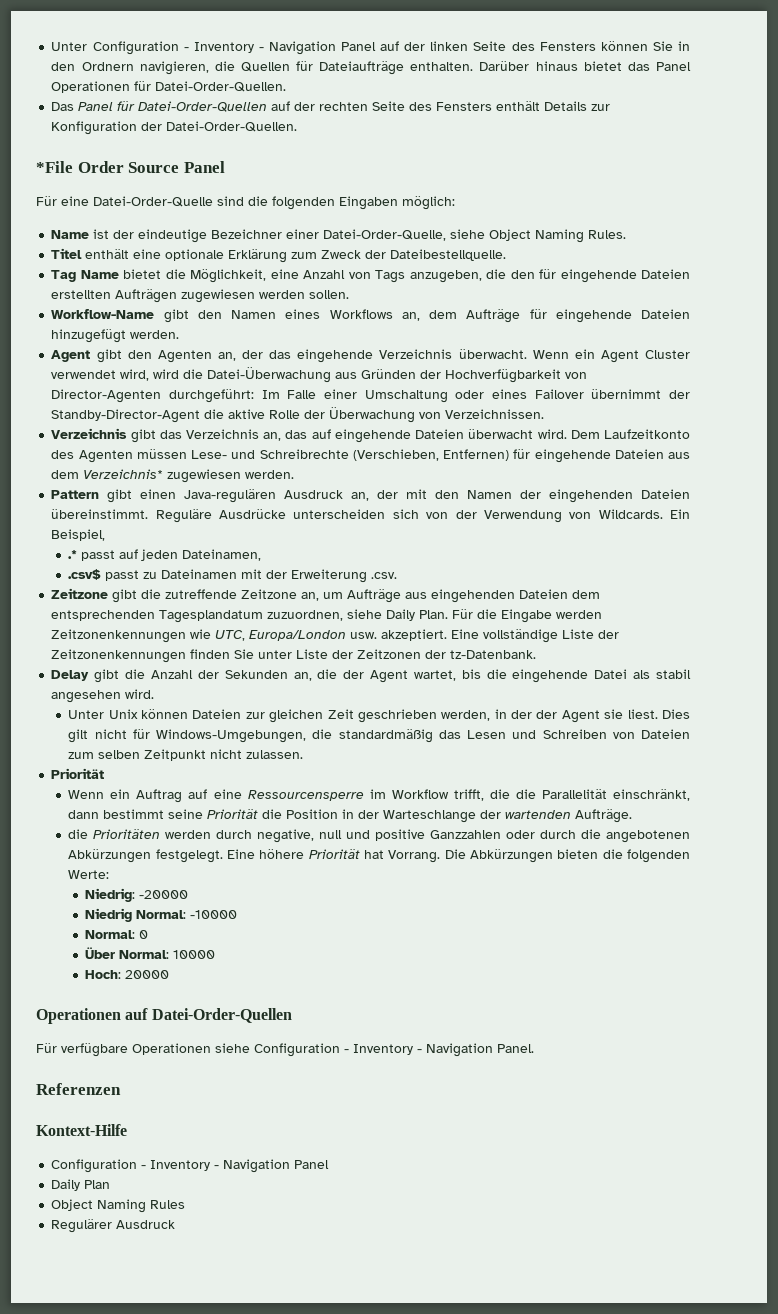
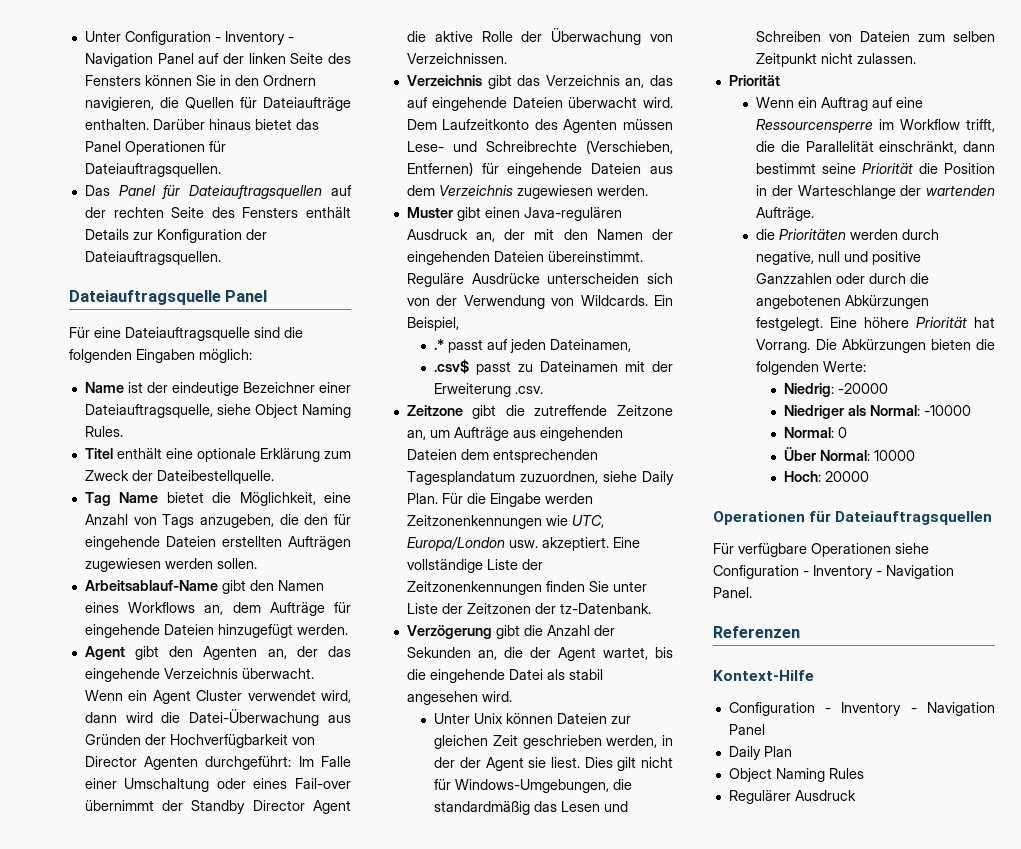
- Darüber hinaus bietet das Panel Operationen für Datei-Order-Quellen.
+ Darüber hinaus bietet das Panel Operationen für Dateiauftragsquellen.
- Das Panel für Datei-Order-Quellen auf der rechten Seite des Fensters enthält Details zur Konfiguration der Datei-Order-Quellen.
- *File Order Source Panel
+ Das Panel für Dateiauftragsquellen auf der rechten Seite des Fensters enthält Details zur Konfiguration der Dateiauftragsquellen.
+ Dateiauftragsquelle Panel
- Für eine Datei-Order-Quelle sind die folgenden Eingaben möglich:
+ Für eine Dateiauftragsquelle sind die folgenden Eingaben möglich:
- Name ist der eindeutige Bezeichner einer Datei-Order-Quelle, siehe Object Naming Rules.
+ Name ist der eindeutige Bezeichner einer Dateiauftragsquelle, siehe Object Naming Rules.
- Workflow-Name gibt den Namen eines Workflows an, dem Aufträge für eingehende Dateien hinzugefügt werden.
+ Arbeitsablauf-Name gibt den Namen eines Workflows an, dem Aufträge für eingehende Dateien hinzugefügt werden.
- Wenn ein Agent Cluster verwendet wird, wird die Datei-Überwachung aus Gründen der Hochverfügbarkeit von Director-Agenten durchgeführt: Im Falle einer Umschaltung oder eines Failover übernimmt der Standby-Director-Agent die aktive Rolle der Überwachung von Verzeichnissen.
+ Wenn ein Agent Cluster verwendet wird, dann wird die Datei-Überwachung aus Gründen der Hochverfügbarkeit von Director Agenten durchgeführt: Im Falle einer Umschaltung oder eines Fail-over übernimmt der Standby Director Agent die aktive Rolle der Überwachung von Verzeichnissen.
- Dem Laufzeitkonto des Agenten müssen Lese- und Schreibrechte (Verschieben, Entfernen) für eingehende Dateien aus dem Verzeichnis* zugewiesen werden.
+ Dem Laufzeitkonto des Agenten müssen Lese- und Schreibrechte (Verschieben, Entfernen) für eingehende Dateien aus dem Verzeichnis zugewiesen werden.
- Pattern gibt einen Java-regulären Ausdruck an, der mit den Namen der eingehenden Dateien übereinstimmt.
+ Muster gibt einen Java-regulären Ausdruck an, der mit den Namen der eingehenden Dateien übereinstimmt.
- Delay gibt die Anzahl der Sekunden an, die der Agent wartet, bis die eingehende Datei als stabil angesehen wird.
+ Verzögerung gibt die Anzahl der Sekunden an, die der Agent wartet, bis die eingehende Datei als stabil angesehen wird.
- Niedrig Normal: -10000
+ Niedriger als Normal: -10000
- Operationen auf Datei-Order-Quellen
+ Operationen für Dateiauftragsquellen

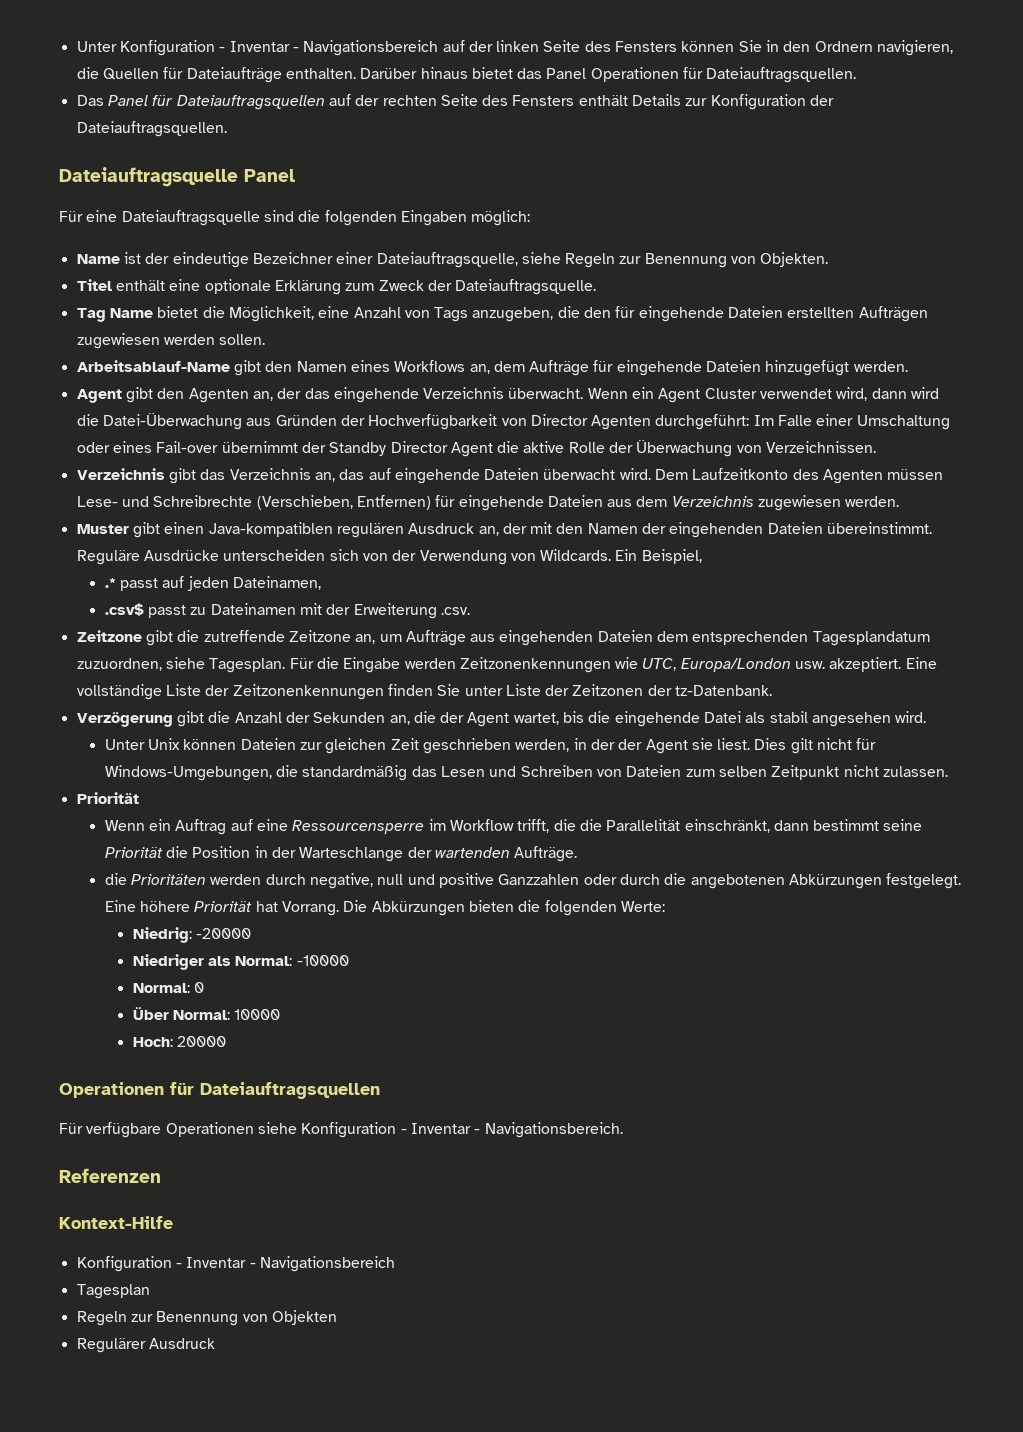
- Unter Configuration - Inventory - Navigation Panel auf der linken Seite des Fensters können Sie in den Ordnern navigieren, die Quellen für Dateiaufträge enthalten.
+ Unter Konfiguration - Inventar - Navigationsbereich auf der linken Seite des Fensters können Sie in den Ordnern navigieren, die Quellen für Dateiaufträge enthalten.
- Name ist der eindeutige Bezeichner einer Dateiauftragsquelle, siehe Object Naming Rules.
+ Name ist der eindeutige Bezeichner einer Dateiauftragsquelle, siehe Regeln zur Benennung von Objekten.
- Titel enthält eine optionale Erklärung zum Zweck der Dateibestellquelle.
+ Titel enthält eine optionale Erklärung zum Zweck der Dateiauftragsquelle.
- Muster gibt einen Java-regulären Ausdruck an, der mit den Namen der eingehenden Dateien übereinstimmt.
+ Muster gibt einen Java-kompatiblen regulären Ausdruck an, der mit den Namen der eingehenden Dateien übereinstimmt.
- Zeitzone gibt die zutreffende Zeitzone an, um Aufträge aus eingehenden Dateien dem entsprechenden Tagesplandatum zuzuordnen, siehe Daily Plan.
+ Zeitzone gibt die zutreffende Zeitzone an, um Aufträge aus eingehenden Dateien dem entsprechenden Tagesplandatum zuzuordnen, siehe Tagesplan.
- Für verfügbare Operationen siehe Configuration - Inventory - Navigation Panel.
+ Für verfügbare Operationen siehe Konfiguration - Inventar - Navigationsbereich.
  Referenzen
  Kontext-Hilfe
- Configuration - Inventory - Navigation Panel
- Daily Plan
- Object Naming Rules
+ Konfiguration - Inventar - Navigationsbereich
+ Tagesplan
+ Regeln zur Benennung von Objekten

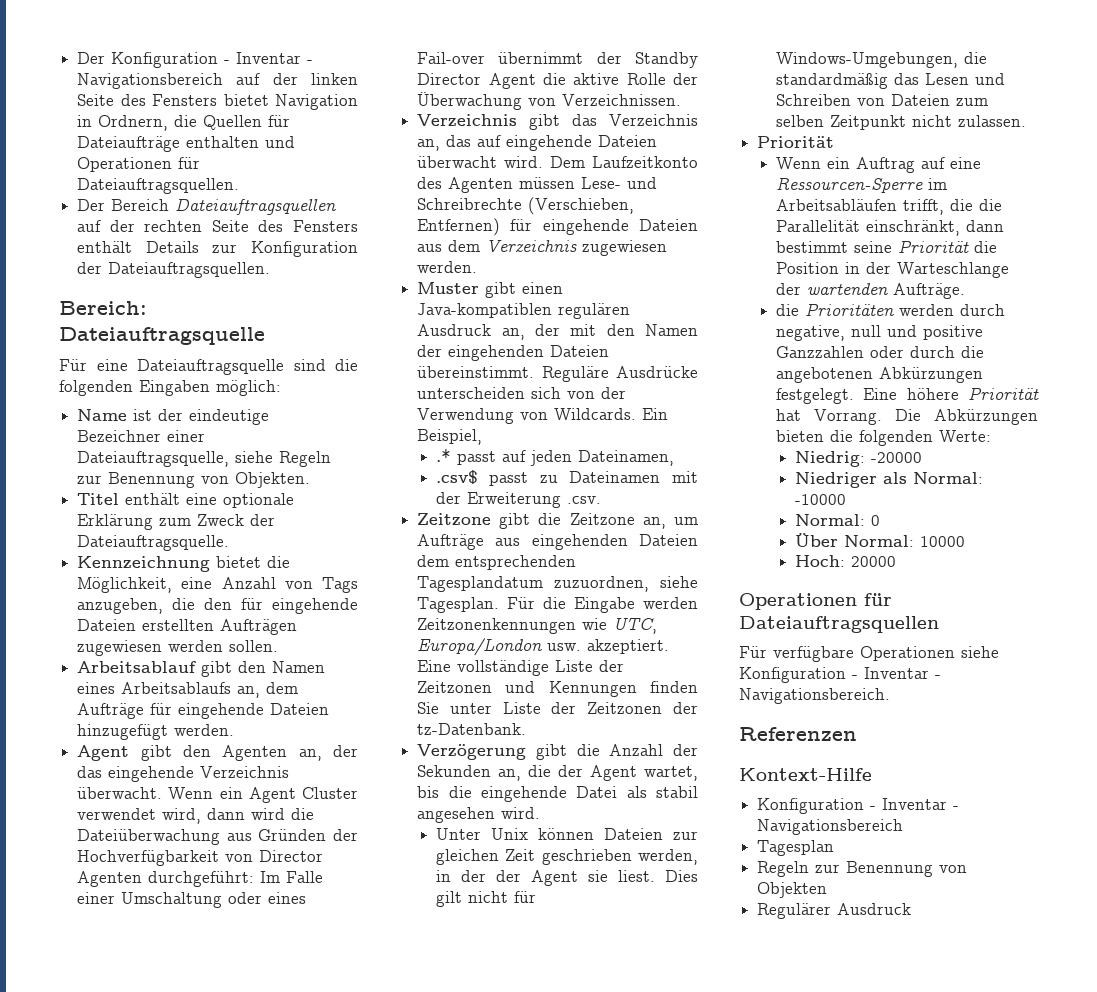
- Unter Konfiguration - Inventar - Navigationsbereich auf der linken Seite des Fensters können Sie in den Ordnern navigieren, die Quellen für Dateiaufträge enthalten. Darüber hinaus bietet das Panel Operationen für Dateiauftragsquellen.
+ Der Konfiguration - Inventar - Navigationsbereich auf der linken Seite des Fensters bietet Navigation in Ordnern, die Quellen für Dateiaufträge enthalten und Operationen für Dateiauftragsquellen.
- Das Panel für Dateiauftragsquellen auf der rechten Seite des Fensters enthält Details zur Konfiguration der Dateiauftragsquellen.
+ Der Bereich Dateiauftragsquellen auf der rechten Seite des Fensters enthält Details zur Konfiguration der Dateiauftragsquellen.
- Dateiauftragsquelle Panel
+ Bereich: Dateiauftragsquelle
- Tag Name bietet die Möglichkeit, eine Anzahl von Tags anzugeben, die den für eingehende Dateien erstellten Aufträgen zugewiesen werden sollen.
+ Kennzeichnung bietet die Möglichkeit, eine Anzahl von Tags anzugeben, die den für eingehende Dateien erstellten Aufträgen zugewiesen werden sollen.
- Arbeitsablauf-Name gibt den Namen eines Workflows an, dem Aufträge für eingehende Dateien hinzugefügt werden.
+ Arbeitsablauf gibt den Namen eines Arbeitsablaufs an, dem Aufträge für eingehende Dateien hinzugefügt werden.
- Wenn ein Agent Cluster verwendet wird, dann wird die Datei-Überwachung aus Gründen der Hochverfügbarkeit von Director Agenten durchgeführt: Im Falle einer Umschaltung oder eines Fail-over übernimmt der Standby Director Agent die aktive Rolle der Überwachung von Verzeichnissen.
+ Wenn ein Agent Cluster verwendet wird, dann wird die Dateiüberwachung aus Gründen der Hochverfügbarkeit von Director Agenten durchgeführt: Im Falle einer Umschaltung oder eines Fail-over übernimmt der Standby Director Agent die aktive Rolle der Überwachung von Verzeichnissen.
- Zeitzone gibt die zutreffende Zeitzone an, um Aufträge aus eingehenden Dateien dem entsprechenden Tagesplandatum zuzuordnen, siehe Tagesplan.
+ Zeitzone gibt die Zeitzone an, um Aufträge aus eingehenden Dateien dem entsprechenden Tagesplandatum zuzuordnen, siehe Tagesplan.
- Eine vollständige Liste der Zeitzonenkennungen finden Sie unter Liste der Zeitzonen der tz-Datenbank.
+ Eine vollständige Liste der Zeitzonen und Kennungen finden Sie unter Liste der Zeitzonen der tz-Datenbank.
- Wenn ein Auftrag auf eine Ressourcensperre im Workflow trifft, die die Parallelität einschränkt, dann bestimmt seine Priorität die Position in der Warteschlange der wartenden Aufträge.
+ Wenn ein Auftrag auf eine Ressourcen-Sperre im Arbeitsabläufen trifft, die die Parallelität einschränkt, dann bestimmt seine Priorität die Position in der Warteschlange der wartenden Aufträge.

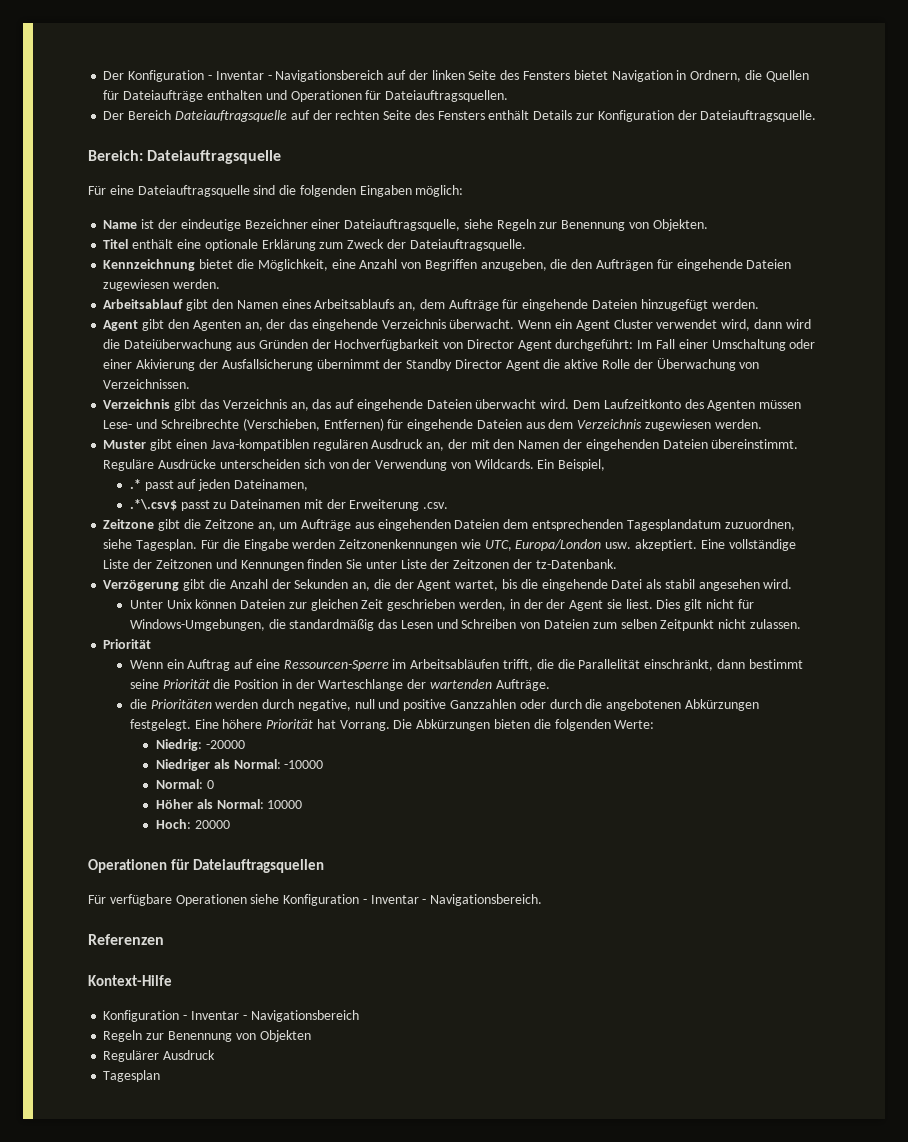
- Der Bereich Dateiauftragsquellen auf der rechten Seite des Fensters enthält Details zur Konfiguration der Dateiauftragsquellen.
+ Der Bereich Dateiauftragsquelle auf der rechten Seite des Fensters enthält Details zur Konfiguration der Dateiauftragsquelle.
- Kennzeichnung bietet die Möglichkeit, eine Anzahl von Tags anzugeben, die den für eingehende Dateien erstellten Aufträgen zugewiesen werden sollen.
+ Kennzeichnung bietet die Möglichkeit, eine Anzahl von Begriffen anzugeben, die den Aufträgen für eingehende Dateien zugewiesen werden.
- Wenn ein Agent Cluster verwendet wird, dann wird die Dateiüberwachung aus Gründen der Hochverfügbarkeit von Director Agenten durchgeführt: Im Falle einer Umschaltung oder eines Fail-over übernimmt der Standby Director Agent die aktive Rolle der Überwachung von Verzeichnissen.
+ Wenn ein Agent Cluster verwendet wird, dann wird die Dateiüberwachung aus Gründen der Hochverfügbarkeit von Director Agent durchgeführt: Im Fall einer Umschaltung oder einer Akivierung der Ausfallsicherung übernimmt der Standby Director Agent die aktive Rolle der Überwachung von Verzeichnissen.
- .csv$ passt zu Dateinamen mit der Erweiterung .csv.
+ .*\.csv$ passt zu Dateinamen mit der Erweiterung .csv.
- Über Normal: 10000
+ Höher als Normal: 10000
- Tagesplan
+ Tagesplan

